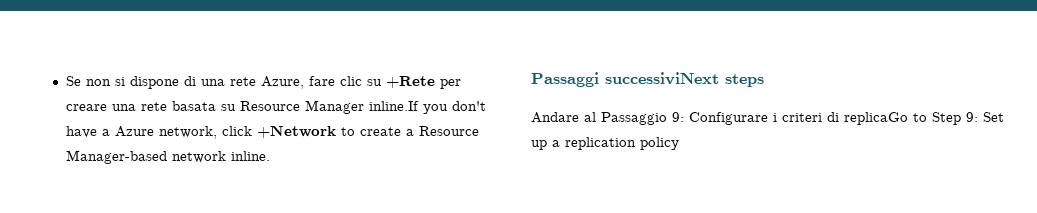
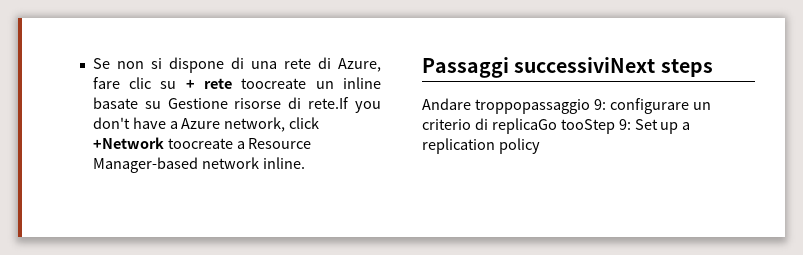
- Se non si dispone di una rete Azure, fare clic su +Rete per creare una rete basata su Resource Manager inline.If you don't have a Azure network, click +Network to create a Resource Manager-based network inline.
+ Se non si dispone di una rete di Azure, fare clic su + rete toocreate un inline basate su Gestione risorse di rete.If you don't have a Azure network, click +Network toocreate a Resource Manager-based network inline.
- Andare al Passaggio 9: Configurare i criteri di replicaGo to Step 9: Set up a replication policy
+ Andare troppopassaggio 9: configurare un criterio di replicaGo tooStep 9: Set up a replication policy

